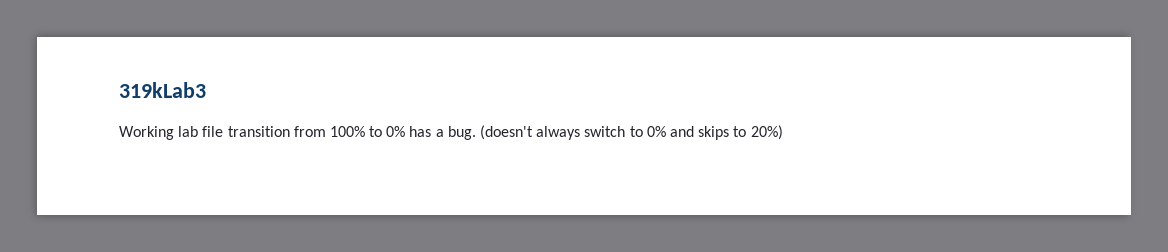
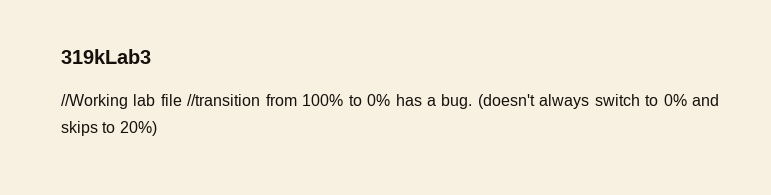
- Working lab file transition from 100% to 0% has a bug.
+ //Working lab file //transition from 100% to 0% has a bug.

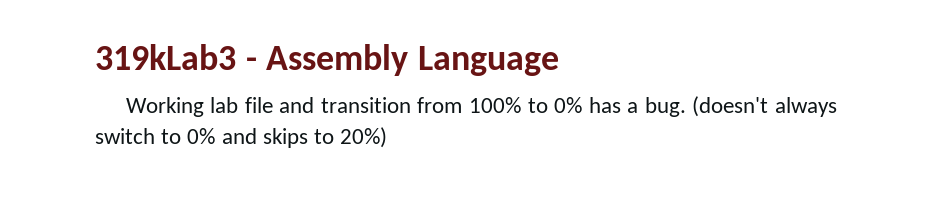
- 319kLab3
- //Working lab file //transition from 100% to 0% has a bug.
+ 319kLab3 - Assembly Language
+ Working lab file and transition from 100% to 0% has a bug.

